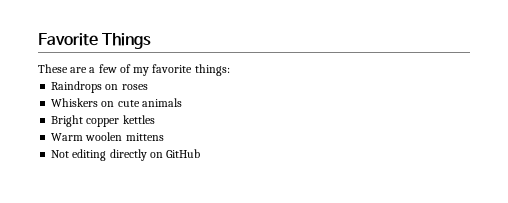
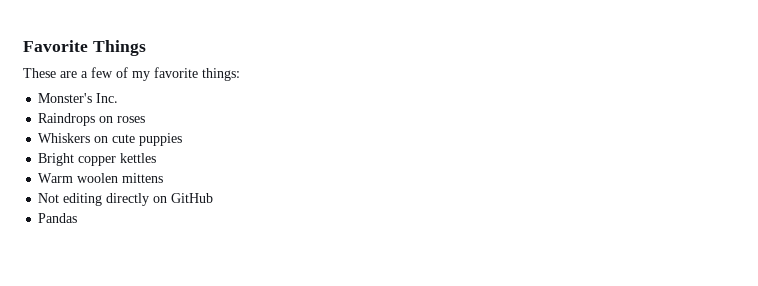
+ Monster's Inc.
- Whiskers on cute animals
+ Whiskers on cute puppies
+ Pandas

